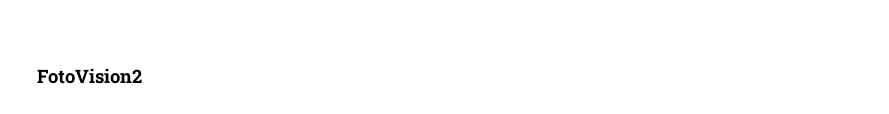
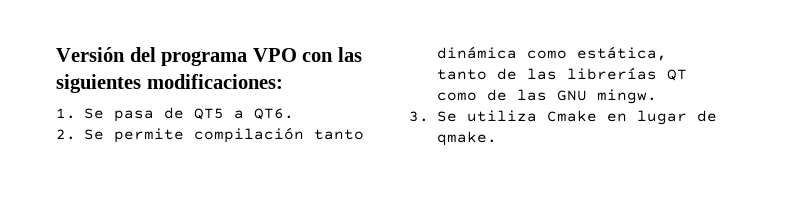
- FotoVision2
+ Versión del programa VPO con las siguientes modificaciones:
+ 1. Se pasa de QT5 a QT6.
+ 2. Se permite compilación tanto dinámica como estática, tanto de las librerías QT como de las GNU mingw.
+ 3. Se utiliza Cmake en lugar de qmake.

